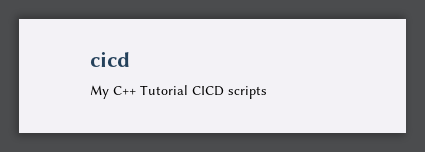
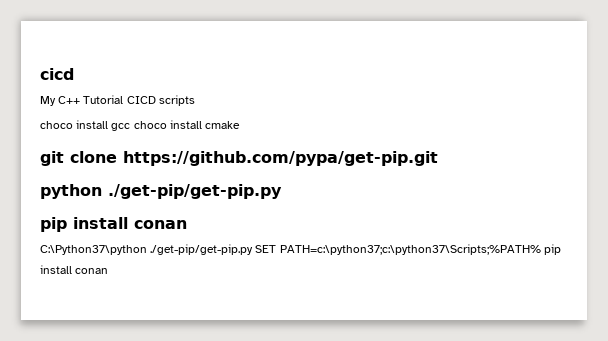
+ choco install gcc choco install cmake
+ git clone https://github.com/pypa/get-pip.git
+ python ./get-pip/get-pip.py
+ pip install conan
+ C:\Python37\python ./get-pip/get-pip.py SET PATH=c:\python37;c:\python37\Scripts;%PATH% pip install conan

